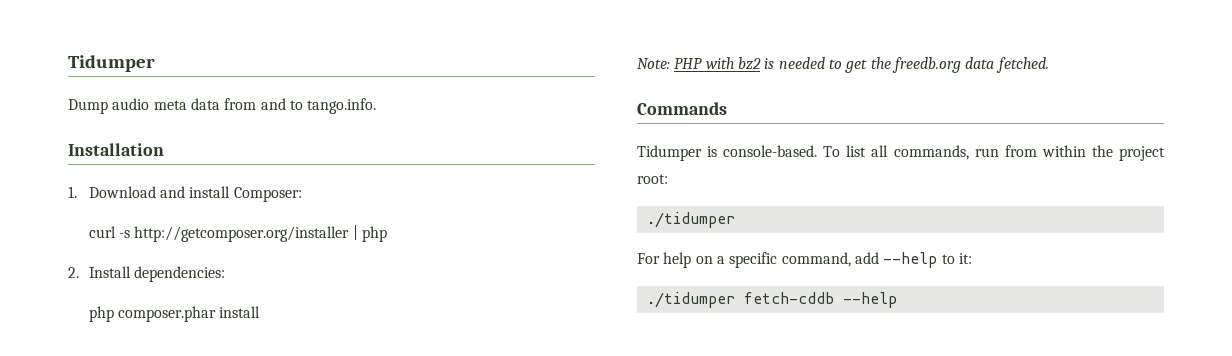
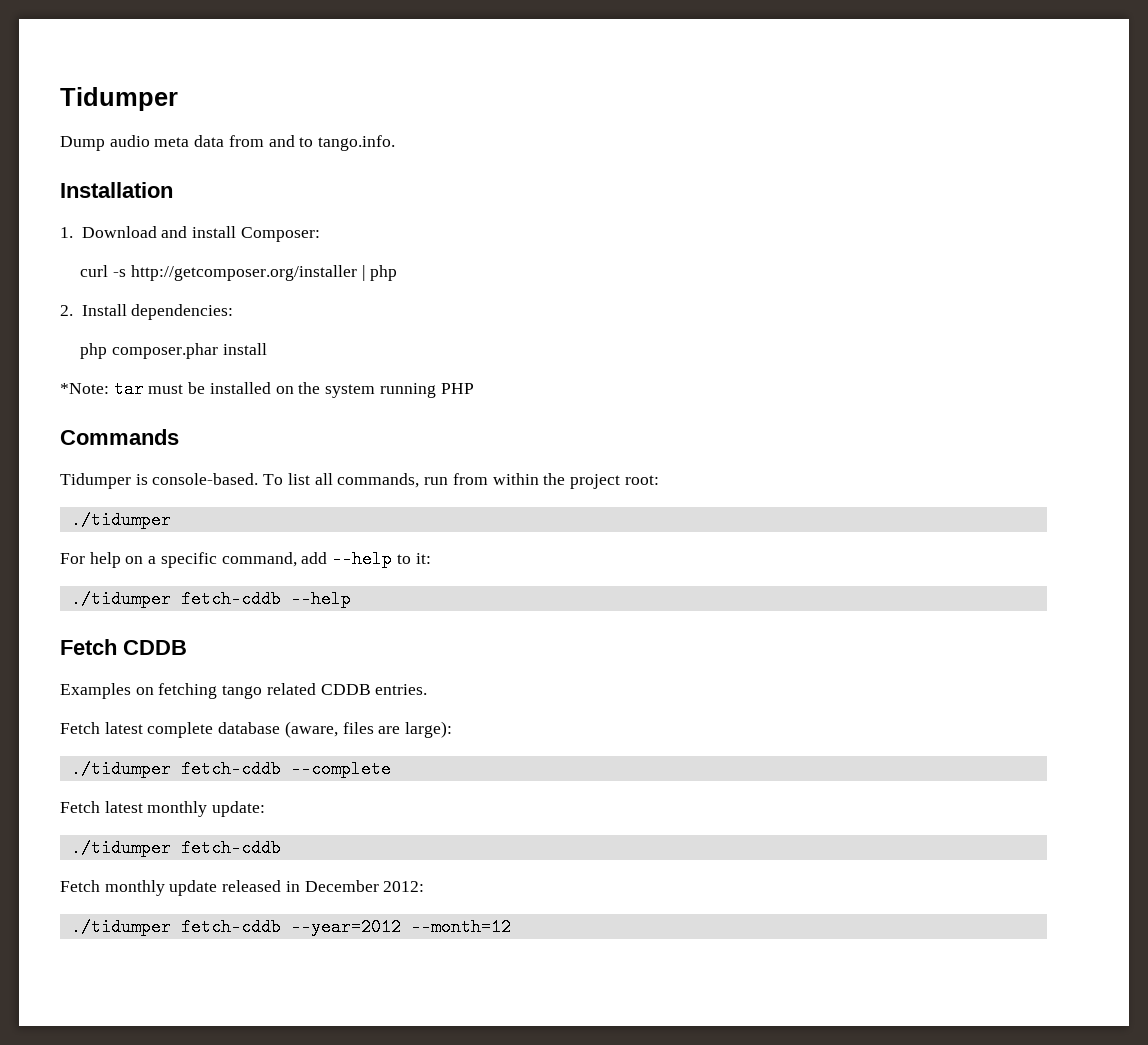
- Note: PHP with bz2 is needed to get the freedb.org data fetched.
+ *Note: tar must be installed on the system running PHP
+ Fetch CDDB
+ Examples on fetching tango related CDDB entries.
+ Fetch latest complete database (aware, files are large):
+ ./tidumper fetch-cddb --complete
+ Fetch latest monthly update:
+ ./tidumper fetch-cddb
+ Fetch monthly update released in December 2012:
+ ./tidumper fetch-cddb --year=2012 --month=12

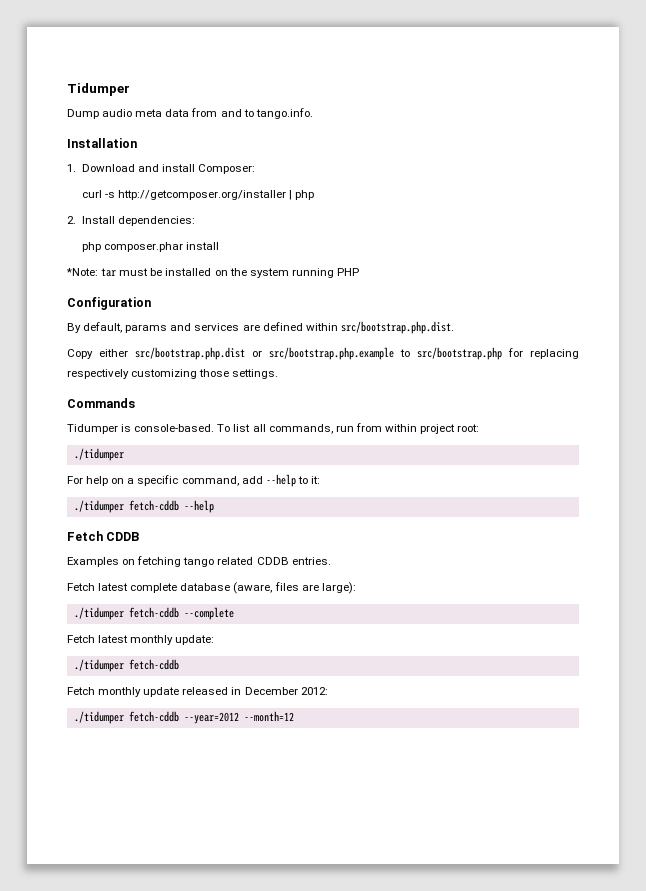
+ Configuration
+ By default, params and services are defined within src/bootstrap.php.dist.
+ Copy either src/bootstrap.php.dist or src/bootstrap.php.example to src/bootstrap.php for replacing respectively customizing those settings.
- To list all commands, run from within the project root:
+ To list all commands, run from within project root:

